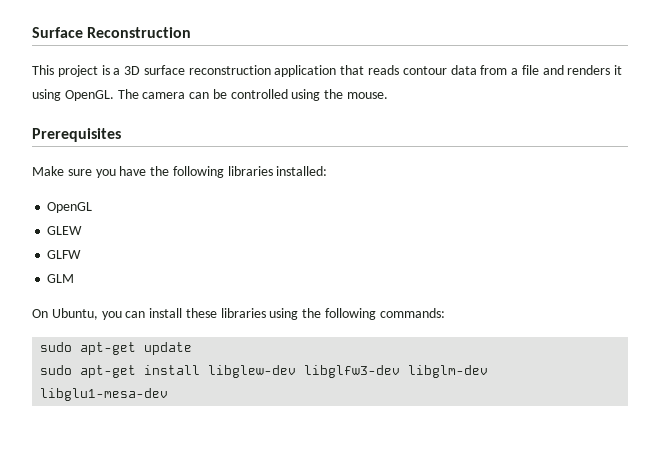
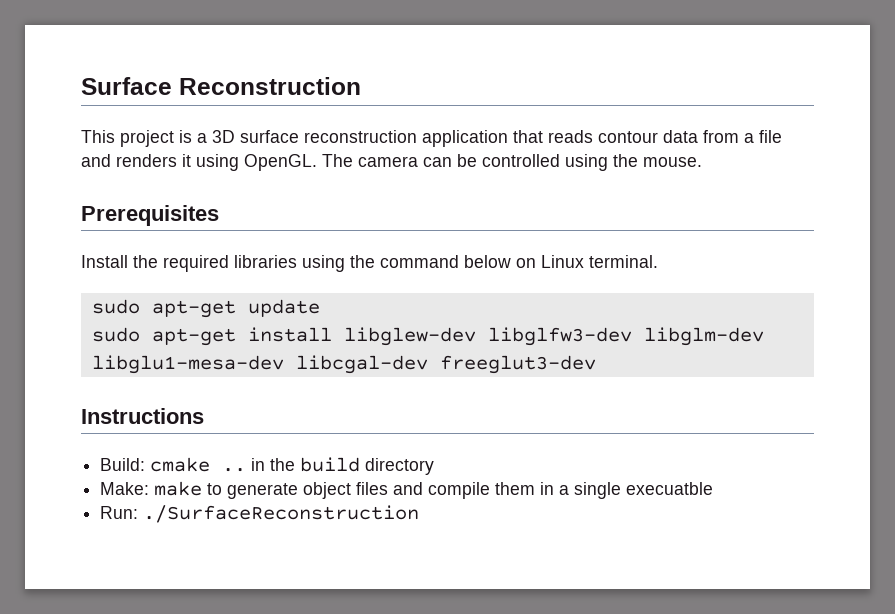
- Make sure you have the following libraries installed:
- OpenGL
- GLEW
- GLFW
- GLM
- On Ubuntu, you can install these libraries using the following commands:
+ Install the required libraries using the command below on Linux terminal.
- sudo apt-get install libglew-dev libglfw3-dev libglm-dev libglu1-mesa-dev
+ sudo apt-get install libglew-dev libglfw3-dev libglm-dev libglu1-mesa-dev libcgal-dev freeglut3-dev
+ Instructions
+ Build: cmake .. in the build directory
+ Make: make to generate object files and compile them in a single execuatble
+ Run: ./SurfaceReconstruction

